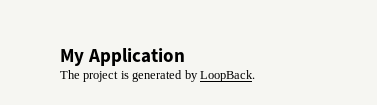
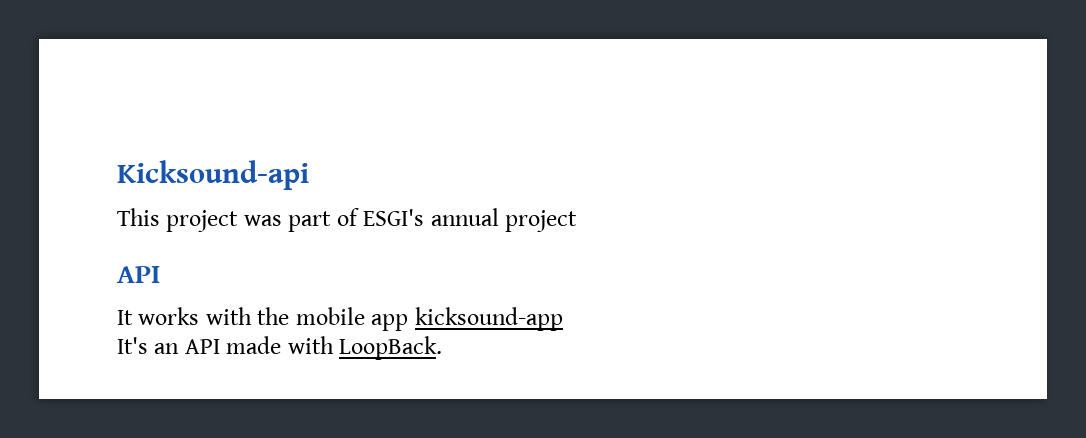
- My Application
- The project is generated by LoopBack.
+ Kicksound-api
+ This project was part of ESGI's annual project
+ API
+ It works with the mobile app kicksound-app
+ It's an API made with LoopBack.

